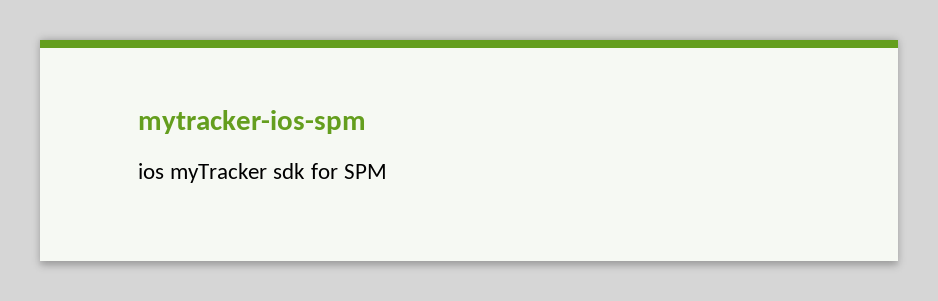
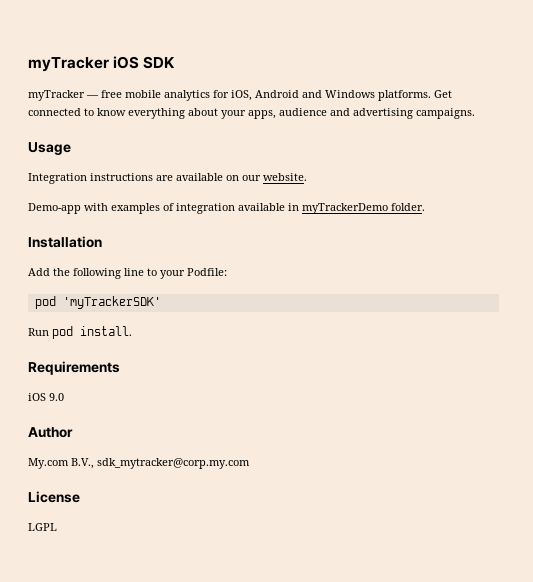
- mytracker-ios-spm
- ios myTracker sdk for SPM
+ myTracker iOS SDK
+ myTracker — free mobile analytics for iOS, Android and Windows platforms. Get connected to know everything about your apps, audience and advertising campaigns.
+ Usage
+ Integration instructions are available on our website.
+ Demo-app with examples of integration available in myTrackerDemo folder.
+ Installation
+ Add the following line to your Podfile:
+ pod 'myTrackerSDK'
+ Run pod install.
+ Requirements
+ iOS 9.0
+ Author
+ My.com B.V., sdk_mytracker@corp.my.com
+ License
+ LGPL

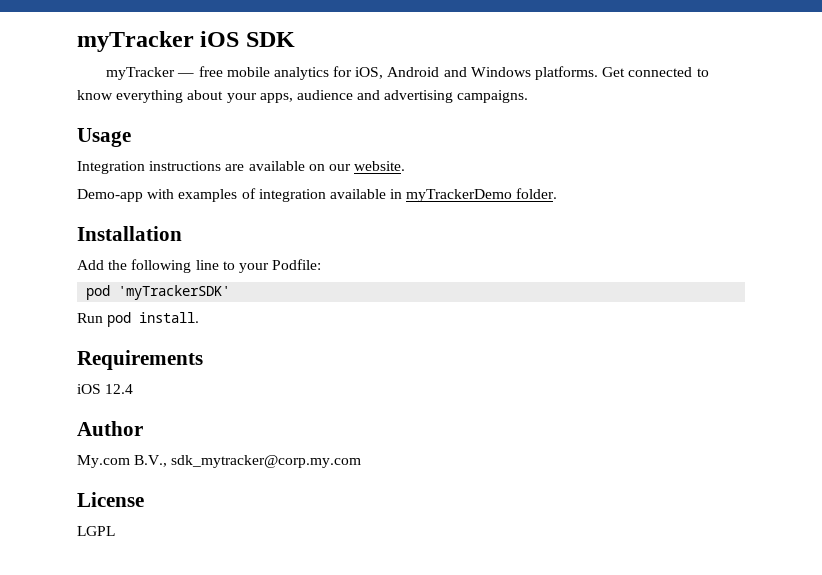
- iOS 9.0
+ iOS 12.4

